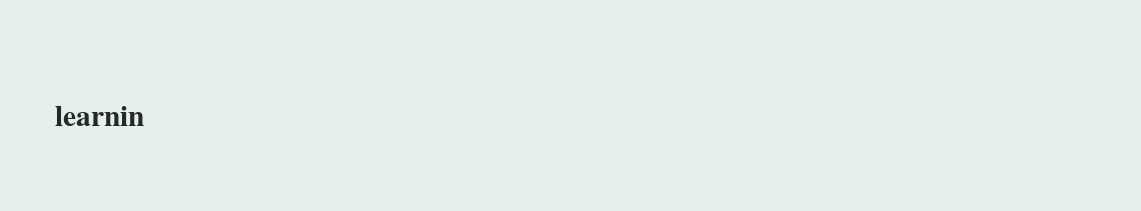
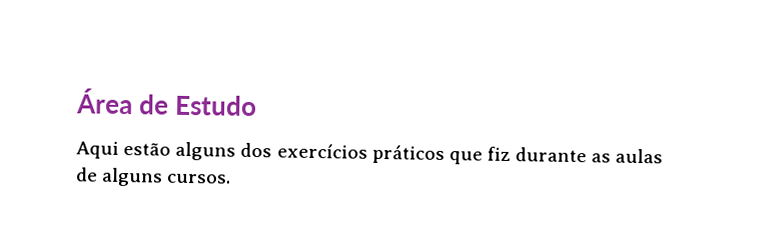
- learnin
+ Área de Estudo
+ Aqui estão alguns dos exercícios práticos que fiz durante as aulas de alguns cursos.

